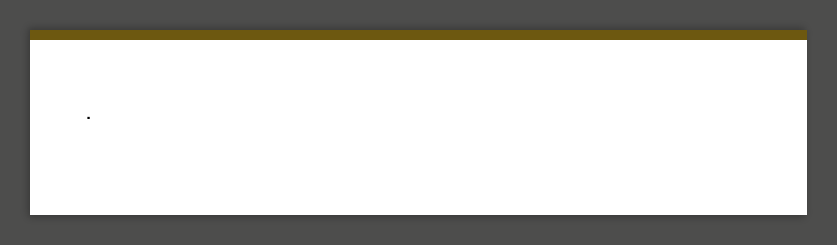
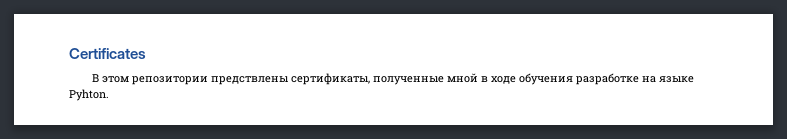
- .
+ Certificates
+ В этом репозитории предствлены сертификаты, полученные мной в ходе обучения разработке на языке Pyhton.

